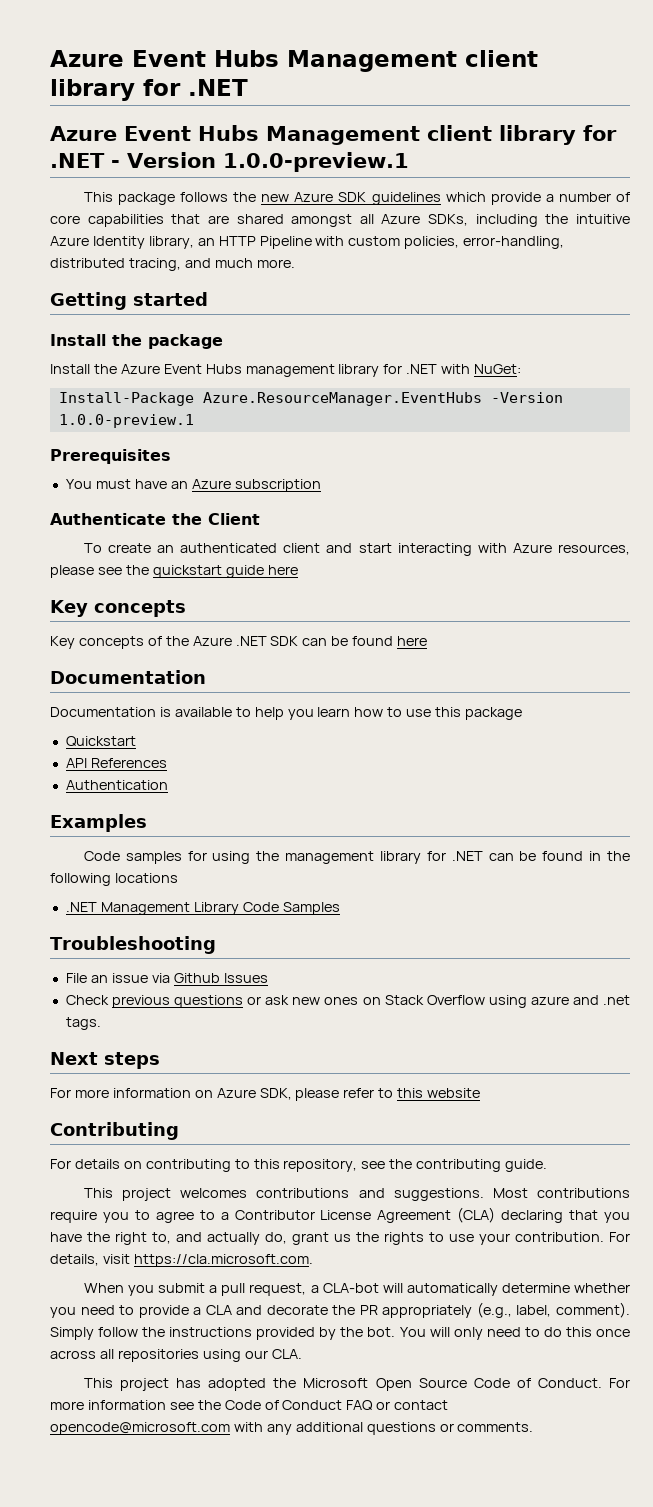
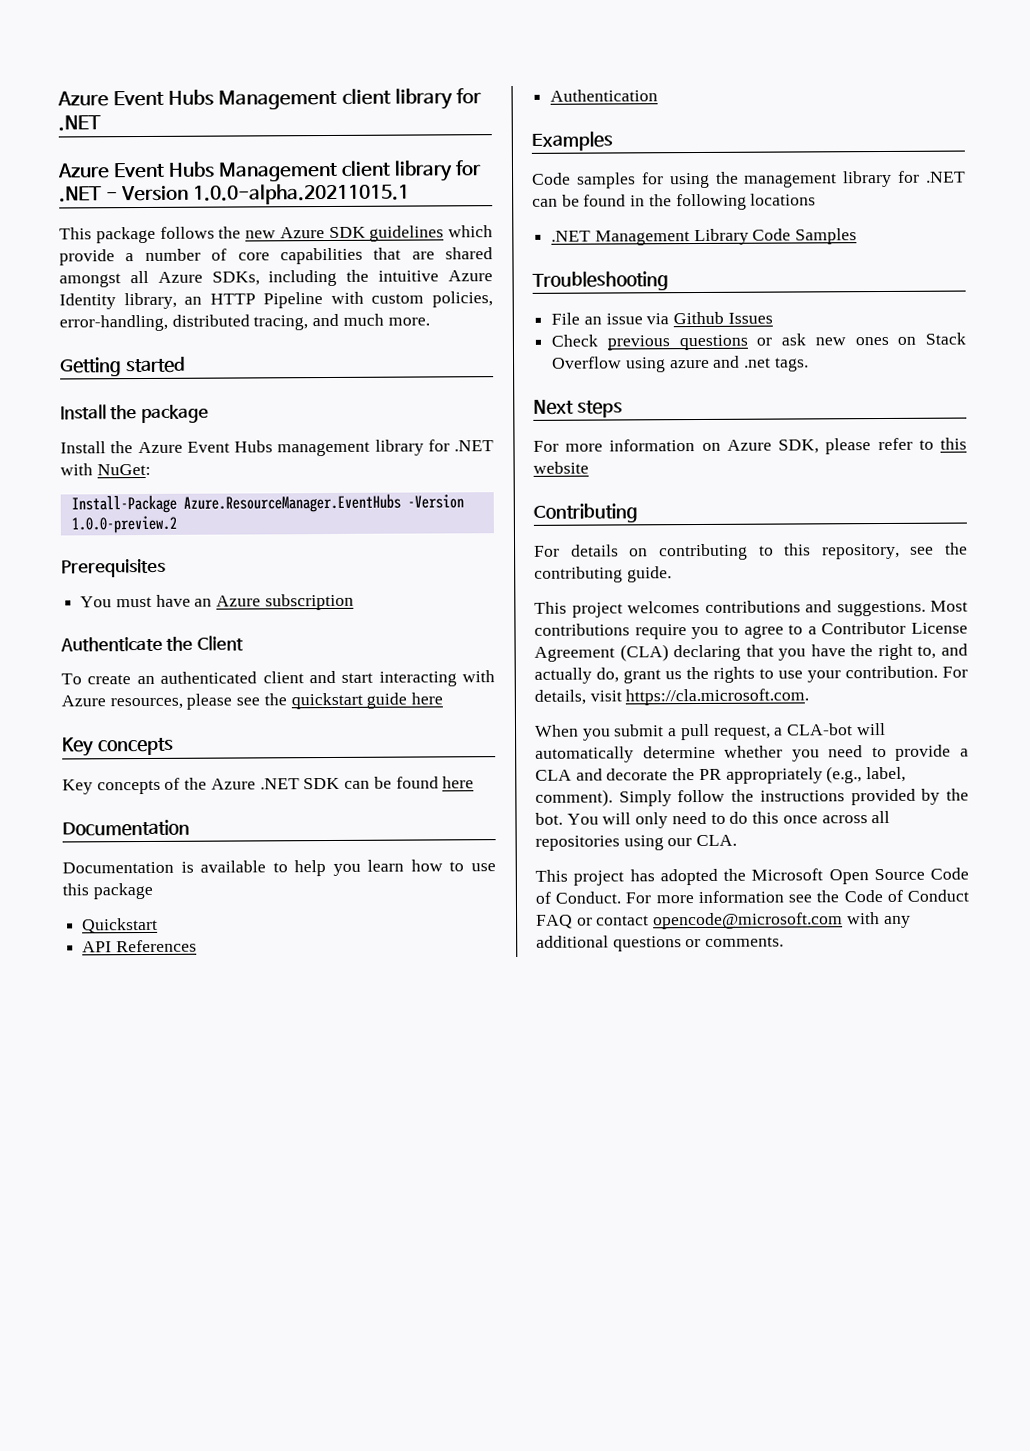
- Azure Event Hubs Management client library for .NET - Version 1.0.0-preview.1
+ Azure Event Hubs Management client library for .NET - Version 1.0.0-alpha.20211015.1
- Install-Package Azure.ResourceManager.EventHubs -Version 1.0.0-preview.1
+ Install-Package Azure.ResourceManager.EventHubs -Version 1.0.0-preview.2

